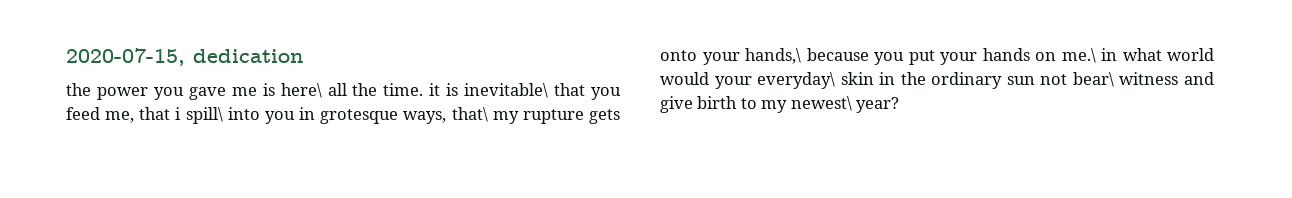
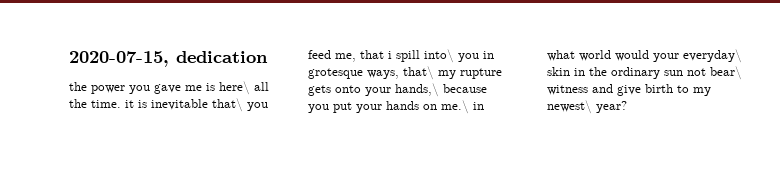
- the power you gave me is here\ all the time. it is inevitable\ that you feed me, that i spill\ into you in grotesque ways, that\ my rupture gets onto your hands,\ because you put your hands on me.\ in what world would your everyday\ skin in the ordinary sun not bear\ witness and give birth to my newest\ year?
+ the power you gave me is here\ all the time. it is inevitable that\ you feed me, that i spill into\ you in grotesque ways, that\ my rupture gets onto your hands,\ because you put your hands on me.\ in what world would your everyday\ skin in the ordinary sun not bear\ witness and give birth to my newest\ year?

